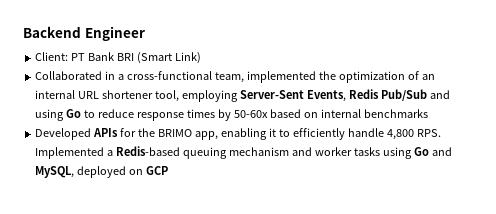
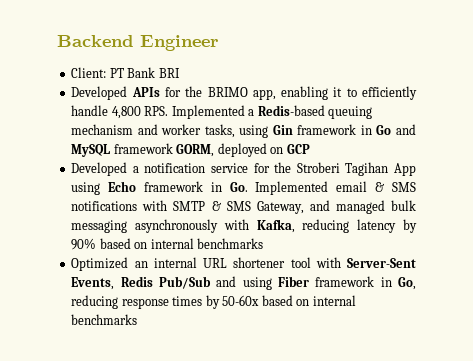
- Client: PT Bank BRI (Smart Link)
- Collaborated in a cross-functional team, implemented the optimization of an internal URL shortener tool, employing Server-Sent Events, Redis Pub/Sub and using Go to reduce response times by 50-60x based on internal benchmarks
+ Client: PT Bank BRI
- Developed APIs for the BRIMO app, enabling it to efficiently handle 4,800 RPS. Implemented a Redis-based queuing mechanism and worker tasks using Go and MySQL, deployed on GCP
+ Developed APIs for the BRIMO app, enabling it to efficiently handle 4,800 RPS. Implemented a Redis-based queuing mechanism and worker tasks, using Gin framework in Go and MySQL framework GORM, deployed on GCP
+ Developed a notification service for the Stroberi Tagihan App using Echo framework in Go. Implemented email & SMS notifications with SMTP & SMS Gateway, and managed bulk messaging asynchronously with Kafka, reducing latency by 90% based on internal benchmarks
+ Optimized an internal URL shortener tool with Server-Sent Events, Redis Pub/Sub and using Fiber framework in Go, reducing response times by 50-60x based on internal benchmarks

